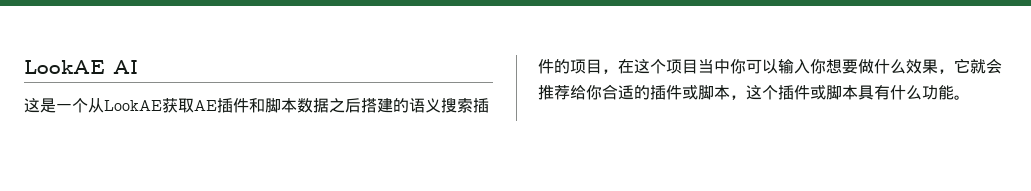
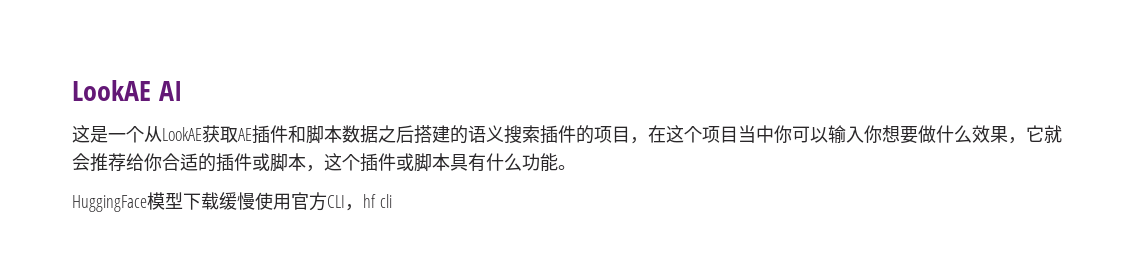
+ HuggingFace模型下载缓慢使用官方CLI，hf cli

